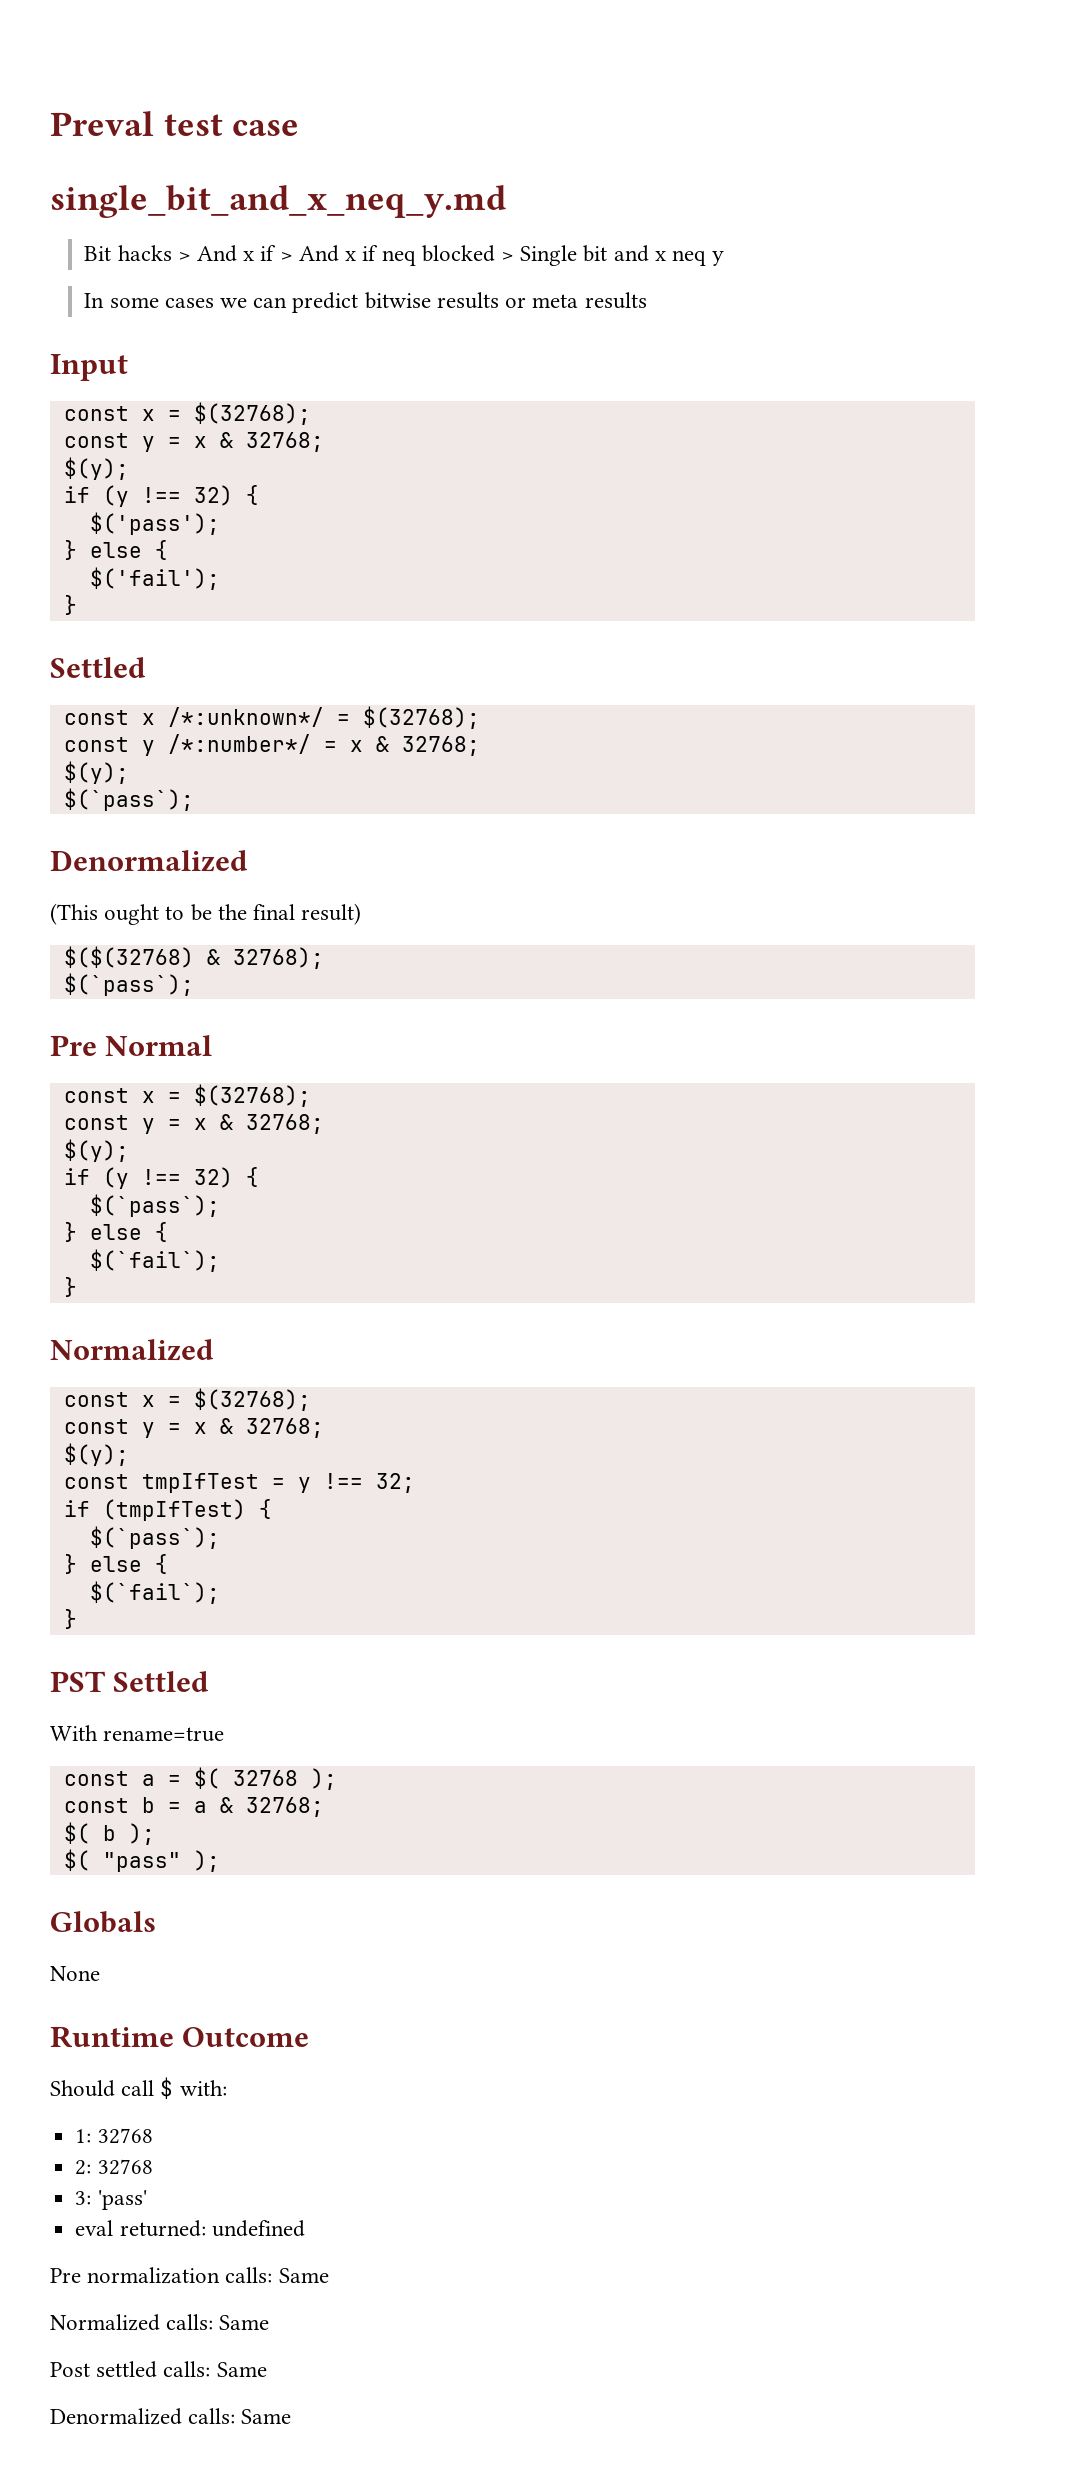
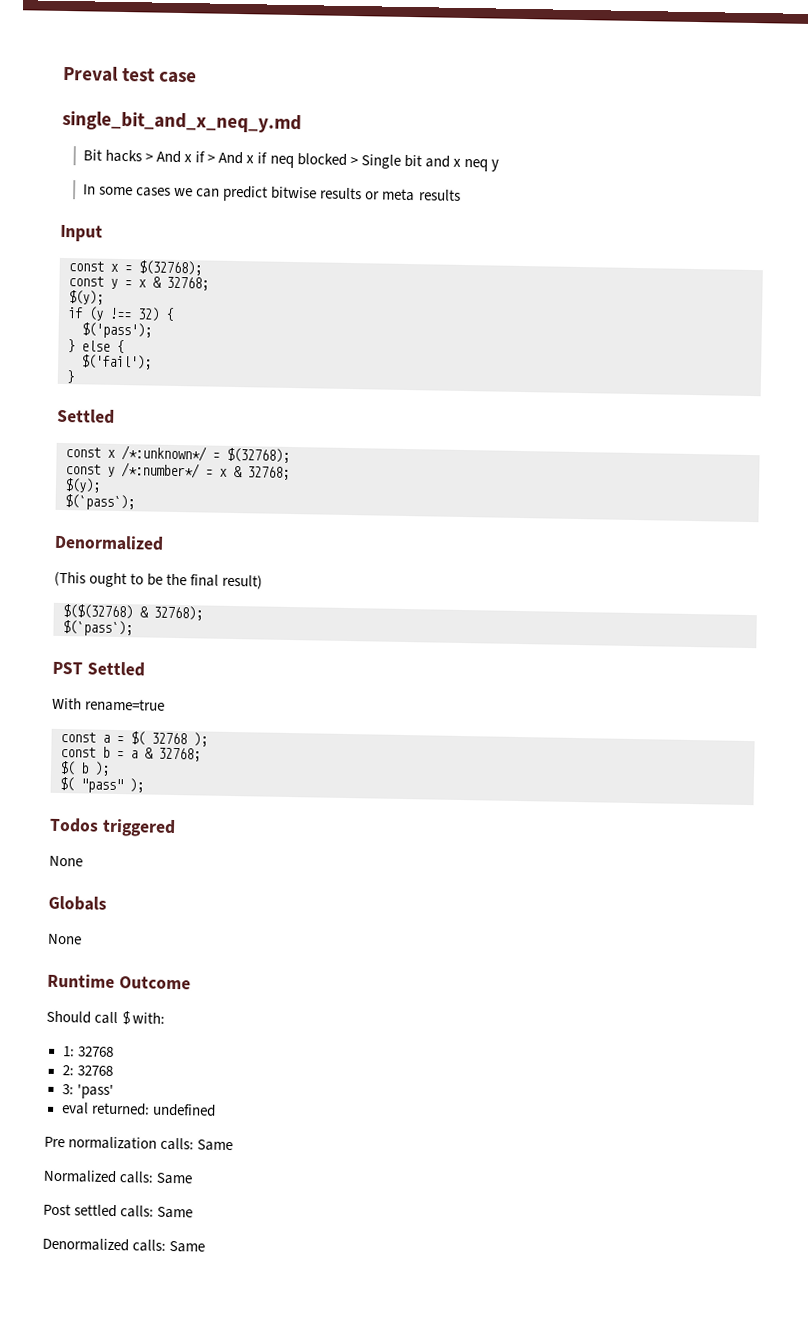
- Pre Normal
- const x = $(32768);
- const y = x & 32768;
- $(y);
- if (y !== 32) {
- $(`pass`);
- } else {
- $(`fail`);
- }
- Normalized
- const x = $(32768);
- const y = x & 32768;
- $(y);
- const tmpIfTest = y !== 32;
- if (tmpIfTest) {
- $(`pass`);
- } else {
- $(`fail`);
- }
+ Todos triggered
+ None

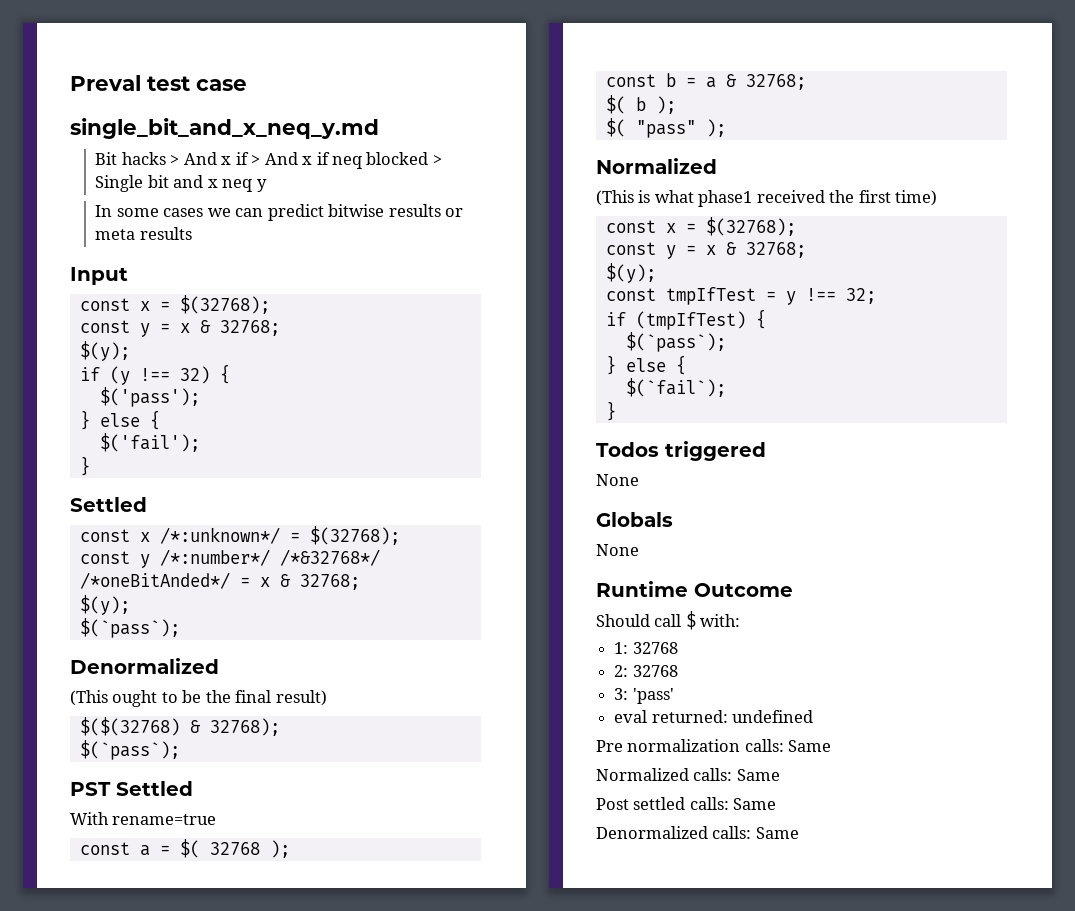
- const y /*:number*/ = x & 32768;
+ const y /*:number*/ /*&32768*/ /*oneBitAnded*/ = x & 32768;
  $( "pass" );
+ Normalized
+ (This is what phase1 received the first time)
+ const x = $(32768);
+ const y = x & 32768;
+ $(y);
+ const tmpIfTest = y !== 32;
+ if (tmpIfTest) {
+ $(`pass`);
+ } else {
+ $(`fail`);
+ }

